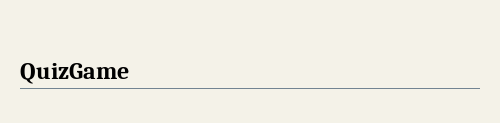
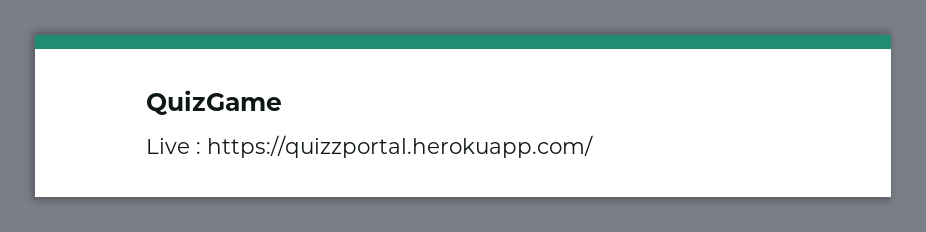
+ Live : https://quizzportal.herokuapp.com/

